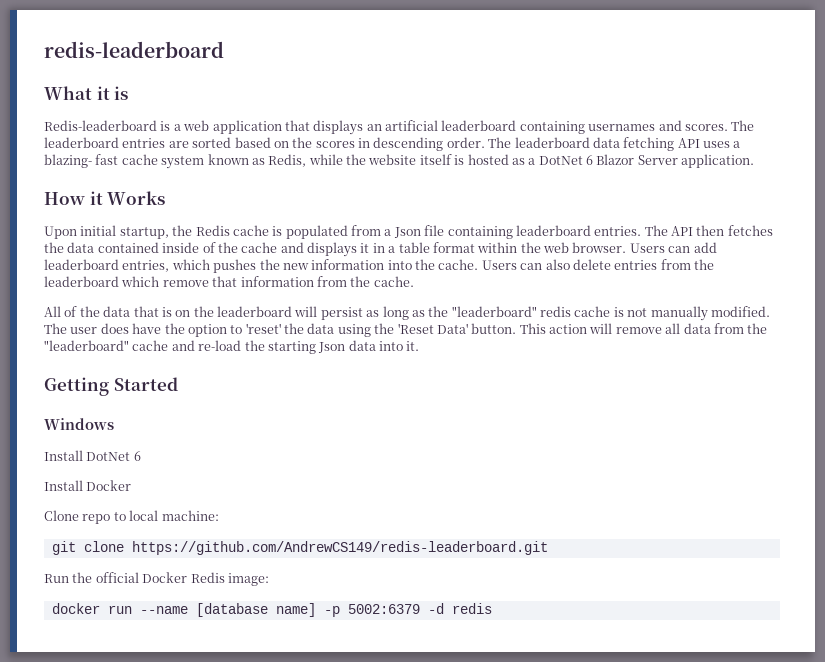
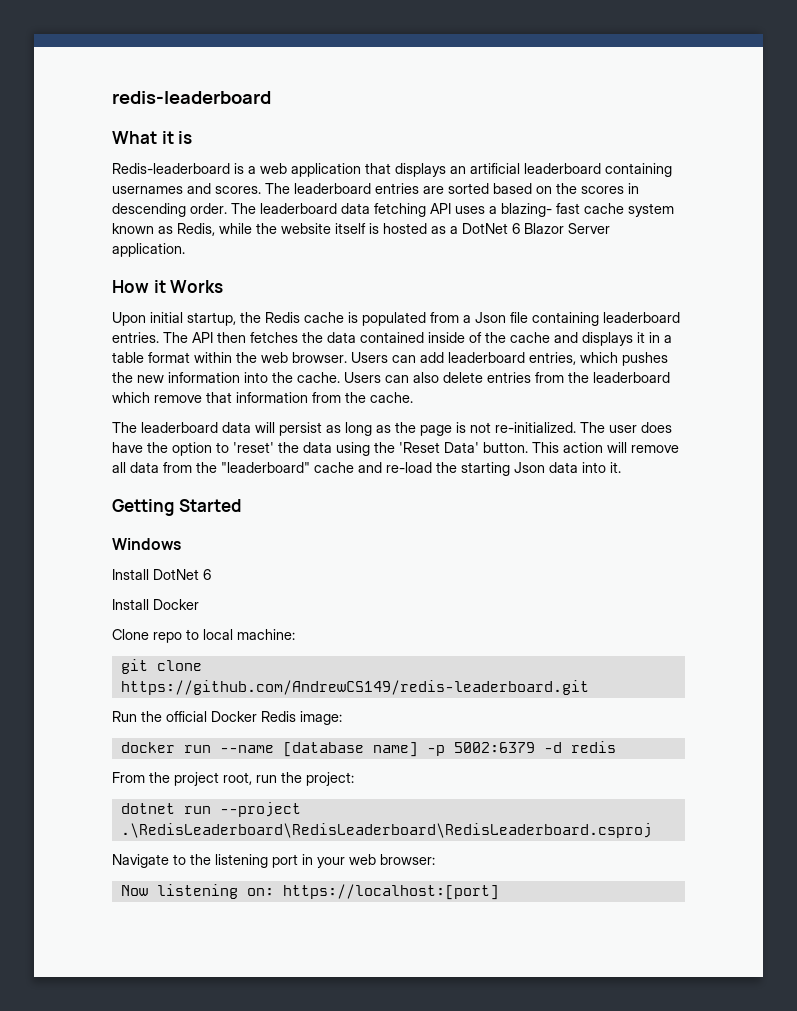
- All of the data that is on the leaderboard will persist as long as the "leaderboard" redis cache is not manually modified.
+ The leaderboard data will persist as long as the page is not re-initialized.
+ From the project root, run the project:
+ dotnet run --project .\RedisLeaderboard\RedisLeaderboard\RedisLeaderboard.csproj
+ Navigate to the listening port in your web browser:
+ Now listening on: https://localhost:[port]

